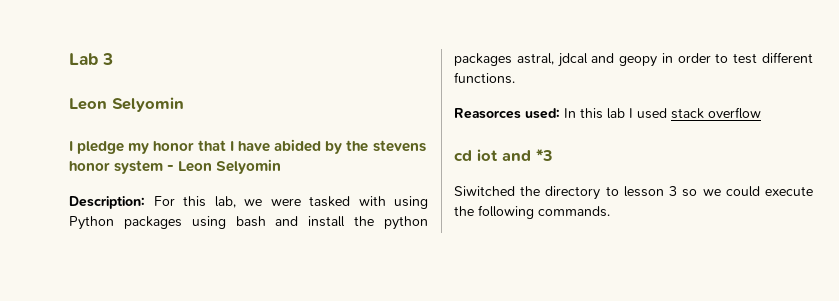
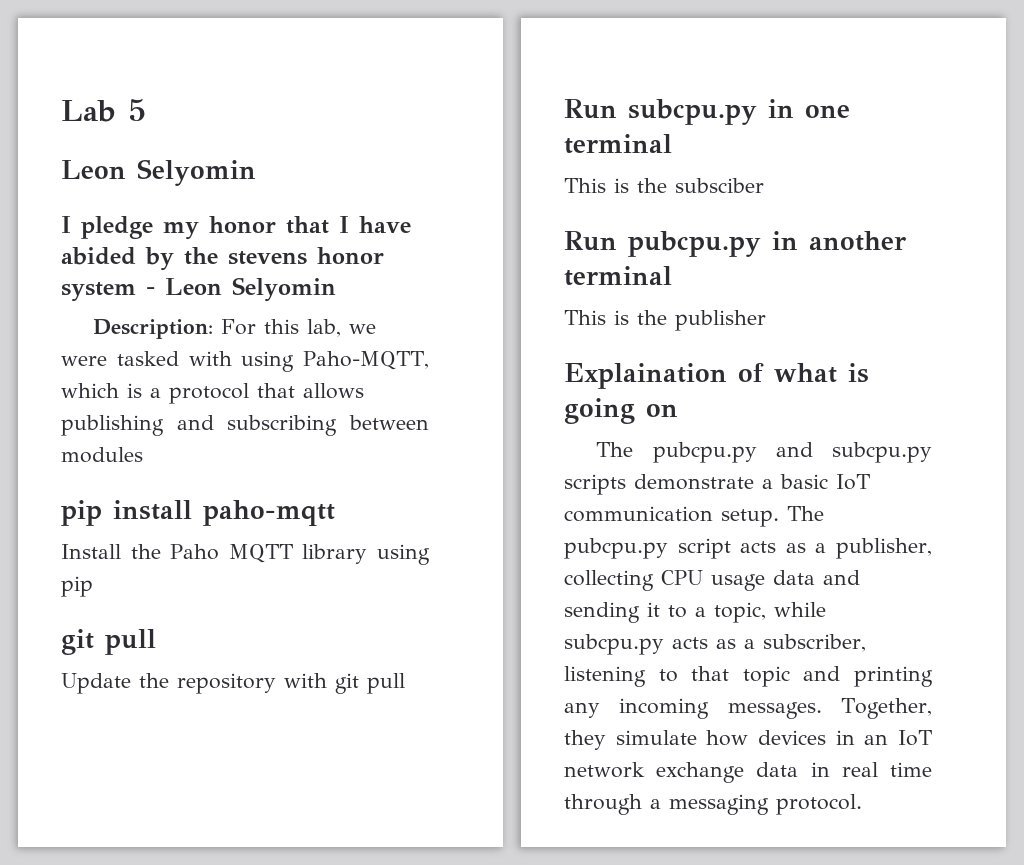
- Lab 3
+ Lab 5
- Description: For this lab, we were tasked with using Python packages using bash and install the python packages astral, jdcal and geopy in order to test different functions.
- Reasorces used: In this lab I used stack overflow
- cd iot and *3
- Siwitched the directory to lesson 3 so we could execute the following commands.
+ Description: For this lab, we were tasked with using Paho-MQTT, which is a protocol that allows publishing and subscribing between modules
+ pip install paho-mqtt
+ Install the Paho MQTT library using pip
+ git pull
+ Update the repository with git pull
+ Run subcpu.py in one terminal
+ This is the subsciber
+ Run pubcpu.py in another terminal
+ This is the publisher
+ Explaination of what is going on
+ The pubcpu.py and subcpu.py scripts demonstrate a basic IoT communication setup. The pubcpu.py script acts as a publisher, collecting CPU usage data and sending it to a topic, while subcpu.py acts as a subscriber, listening to that topic and printing any incoming messages. Together, they simulate how devices in an IoT network exchange data in real time through a messaging protocol.

